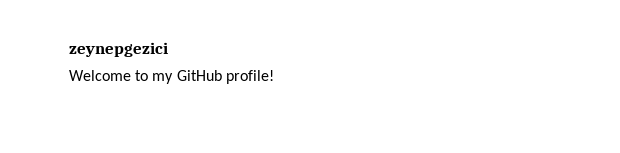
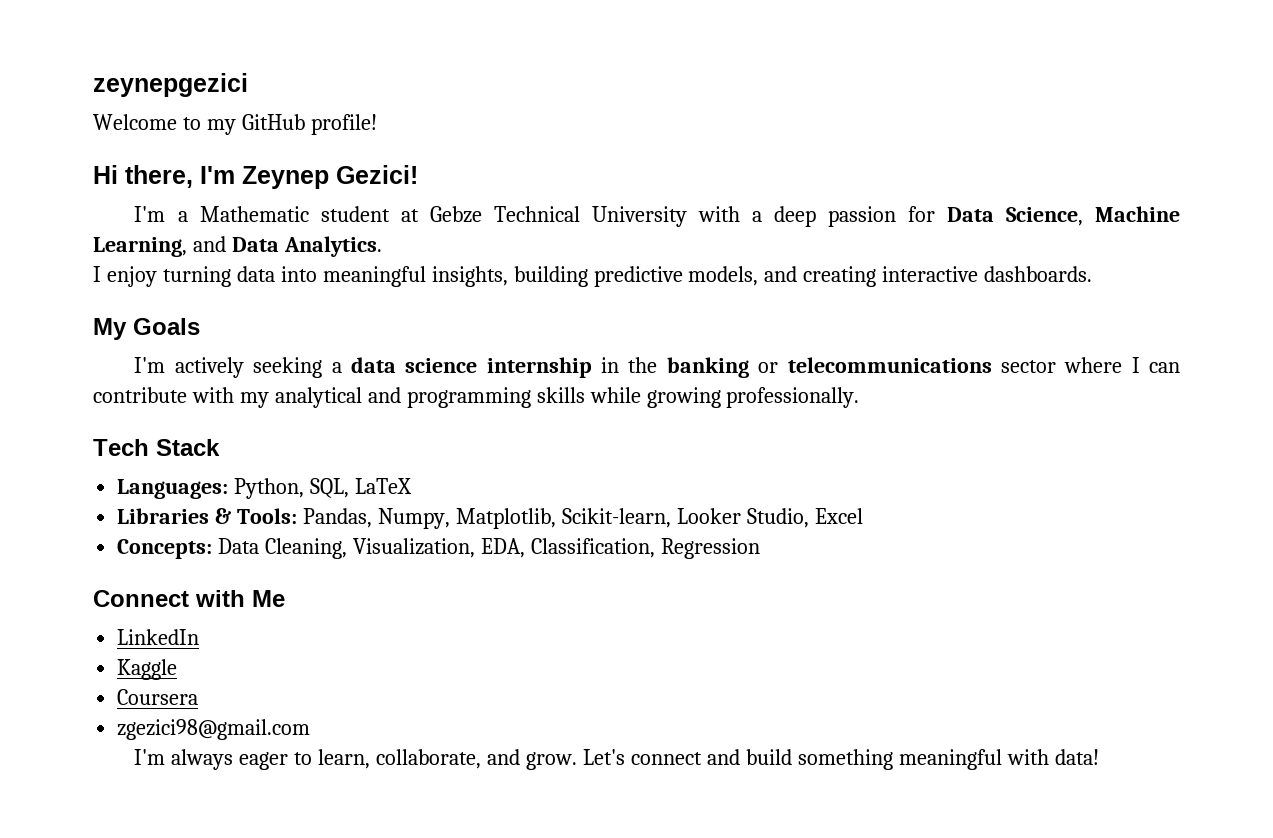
+ Hi there, I'm Zeynep Gezici!
+ I'm a Mathematic student at Gebze Technical University with a deep passion for Data Science, Machine Learning, and Data Analytics.
+ I enjoy turning data into meaningful insights, building predictive models, and creating interactive dashboards.
+ My Goals
+ I'm actively seeking a data science internship in the banking or telecommunications sector where I can contribute with my analytical and programming skills while growing professionally.
+ Tech Stack
+ Languages: Python, SQL, LaTeX
+ Libraries & Tools: Pandas, Numpy, Matplotlib, Scikit-learn, Looker Studio, Excel
+ Concepts: Data Cleaning, Visualization, EDA, Classification, Regression
+ Connect with Me
+ LinkedIn
+ Kaggle
+ Coursera
+ zgezici98@gmail.com
+ I'm always eager to learn, collaborate, and grow. Let's connect and build something meaningful with data!

